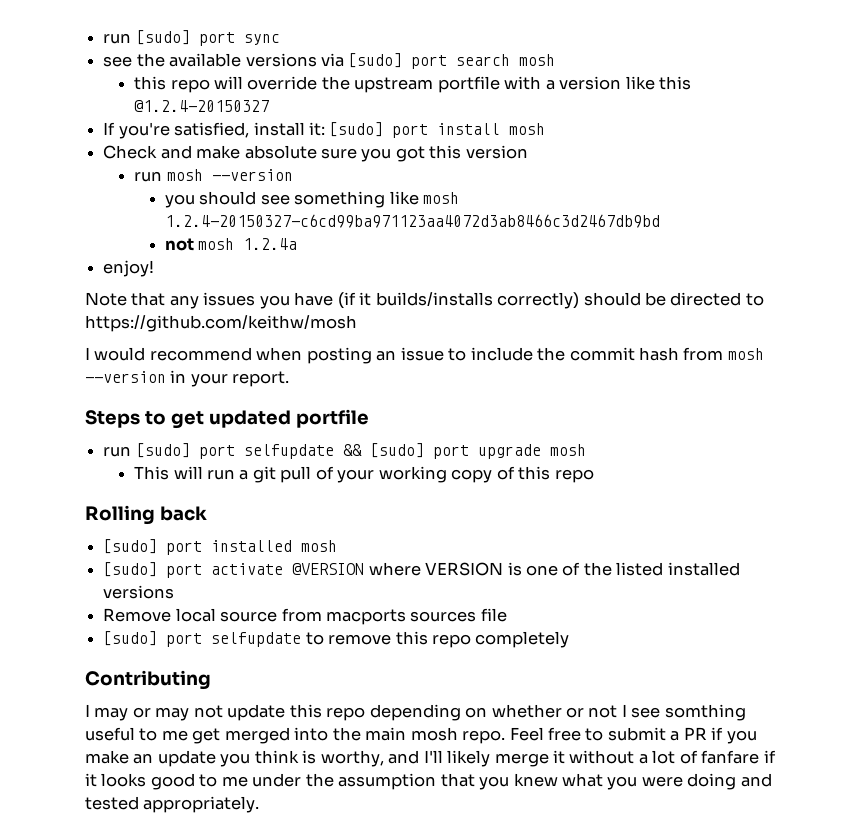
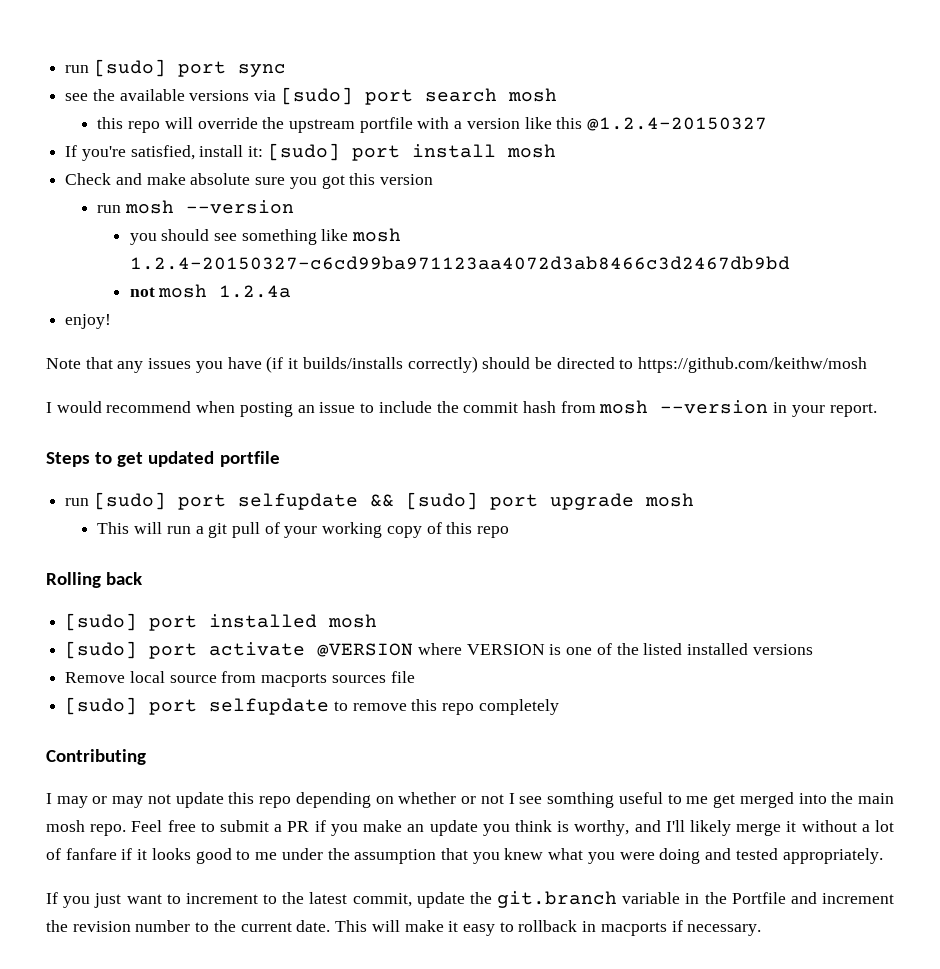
+ If you just want to increment to the latest commit, update the git.branch variable in the Portfile and increment the revision number to the current date. This will make it easy to rollback in macports if necessary.

